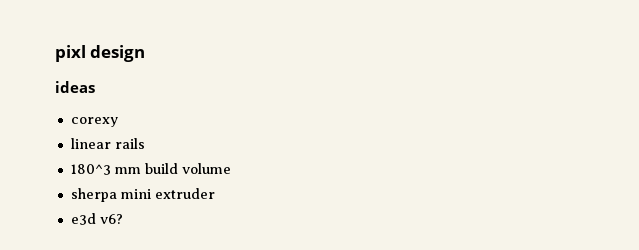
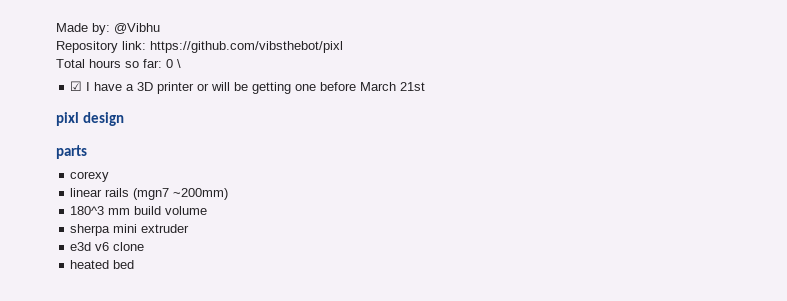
+ Made by: @Vibhu
+ Repository link: https://github.com/vibsthebot/pixl
+ Total hours so far: 0 \
+ ☑ I have a 3D printer or will be getting one before March 21st
- ideas
+ parts
- linear rails
+ linear rails (mgn7 ~200mm)
- e3d v6?
+ e3d v6 clone
+ heated bed

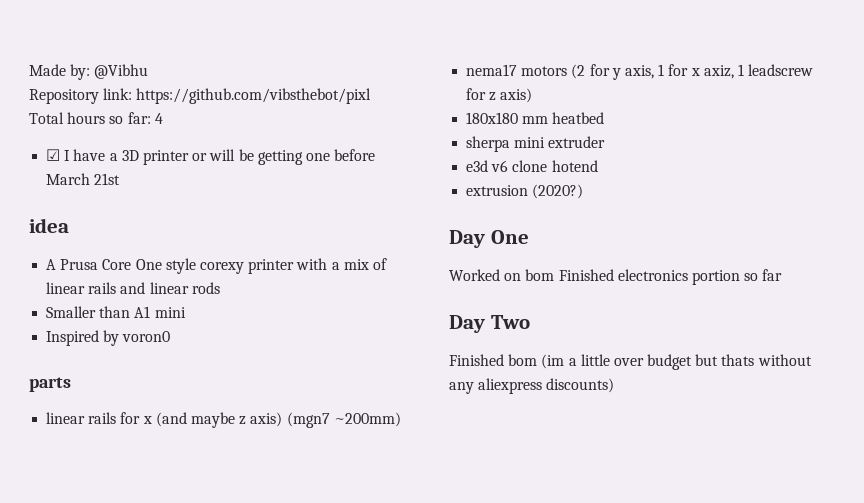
- Total hours so far: 0 \
+ Total hours so far: 4
- pixl design
+ idea
+ A Prusa Core One style corexy printer with a mix of linear rails and linear rods
+ Smaller than A1 mini
+ Inspired by voron0
- corexy
- linear rails (mgn7 ~200mm)
- 180^3 mm build volume
+ linear rails for x (and maybe z axis) (mgn7 ~200mm)
+ nema17 motors (2 for y axis, 1 for x axiz, 1 leadscrew for z axis)
+ 180x180 mm heatbed
- e3d v6 clone
- heated bed
+ e3d v6 clone hotend
+ extrusion (2020?)
+ Day One
+ Worked on bom Finished electronics portion so far
+ Day Two
+ Finished bom (im a little over budget but thats without any aliexpress discounts)

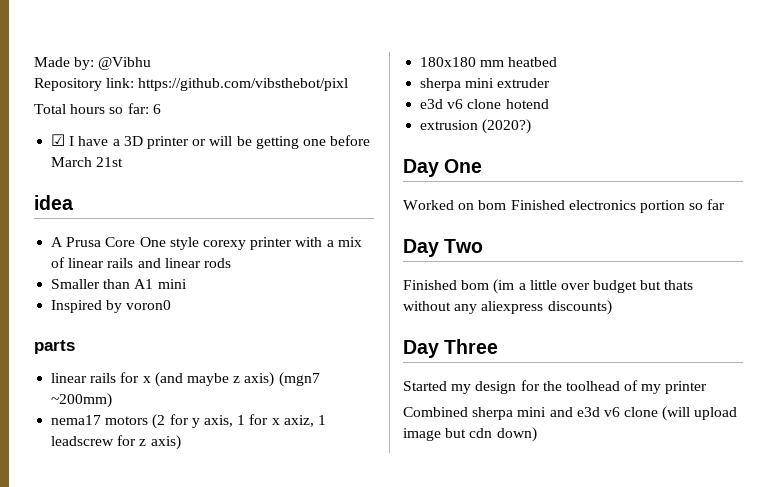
- Total hours so far: 4
+ Total hours so far: 6
+ Day Three
+ Started my design for the toolhead of my printer
+ Combined sherpa mini and e3d v6 clone (will upload image but cdn down)

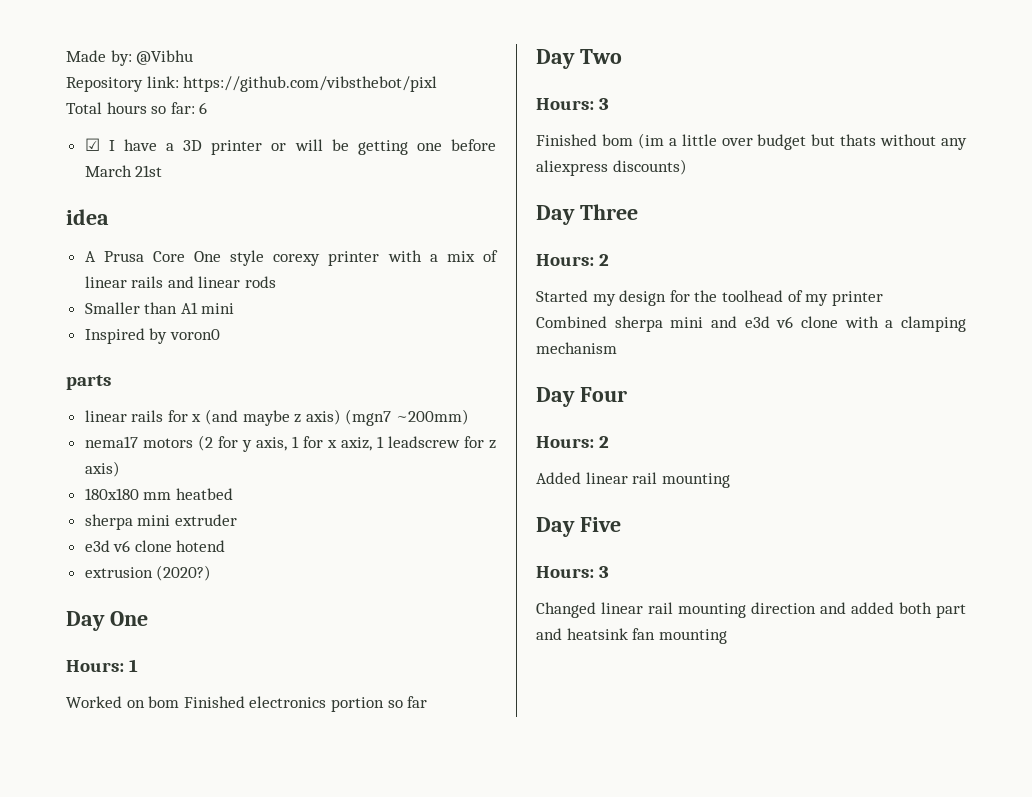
+ Hours: 1
  Day Two
+ Hours: 3
  Day Three
+ Hours: 2
- Combined sherpa mini and e3d v6 clone (will upload image but cdn down)
+ Combined sherpa mini and e3d v6 clone with a clamping mechanism
+ Day Four
+ Hours: 2
+ Added linear rail mounting
+ Day Five
+ Hours: 3
+ Changed linear rail mounting direction and added both part and heatsink fan mounting

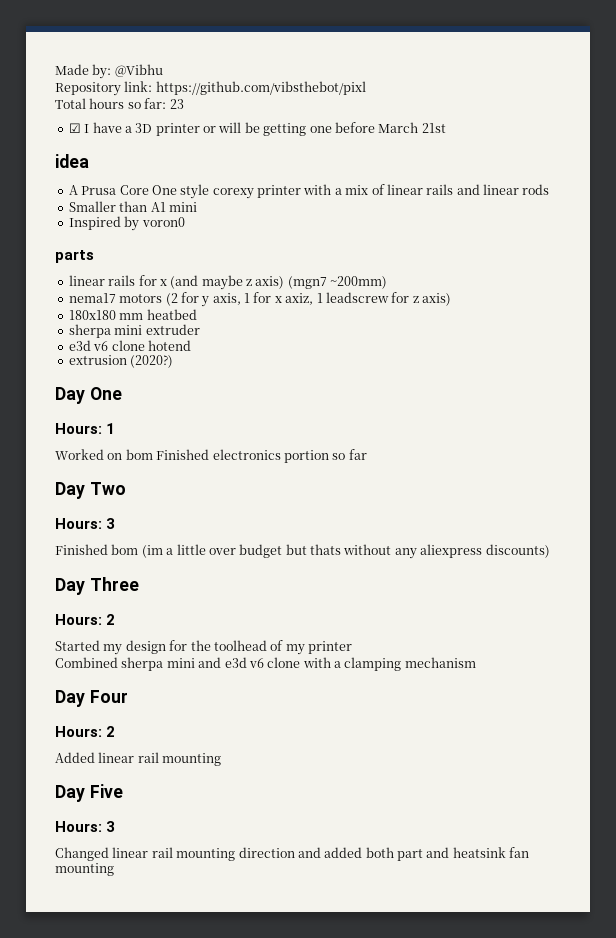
- Total hours so far: 6
+ Total hours so far: 23

